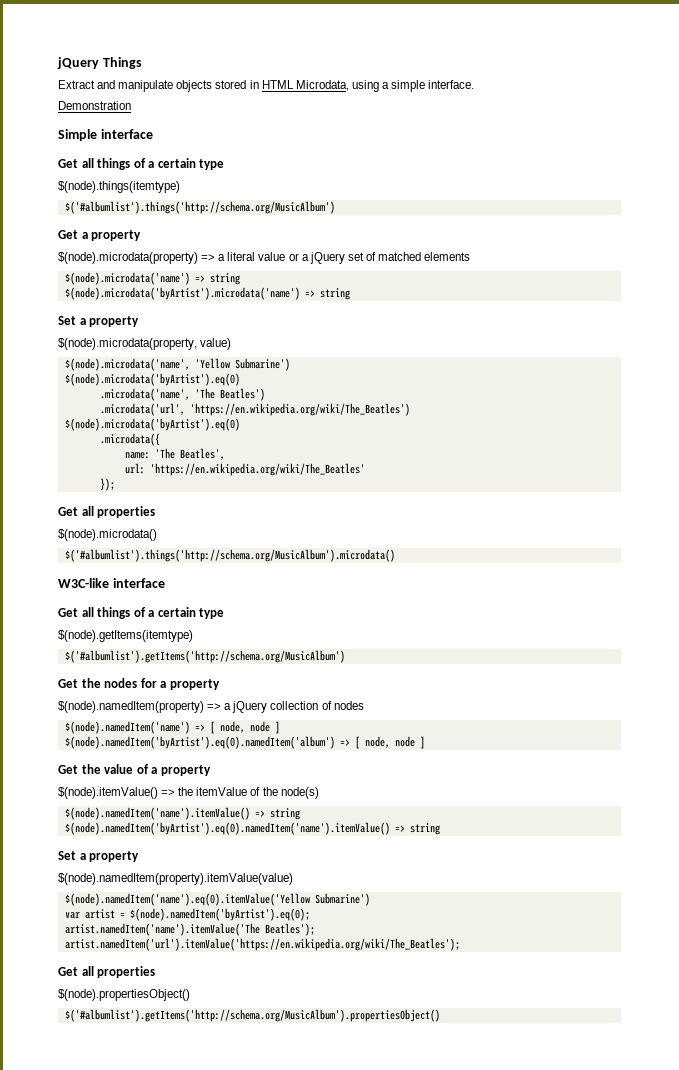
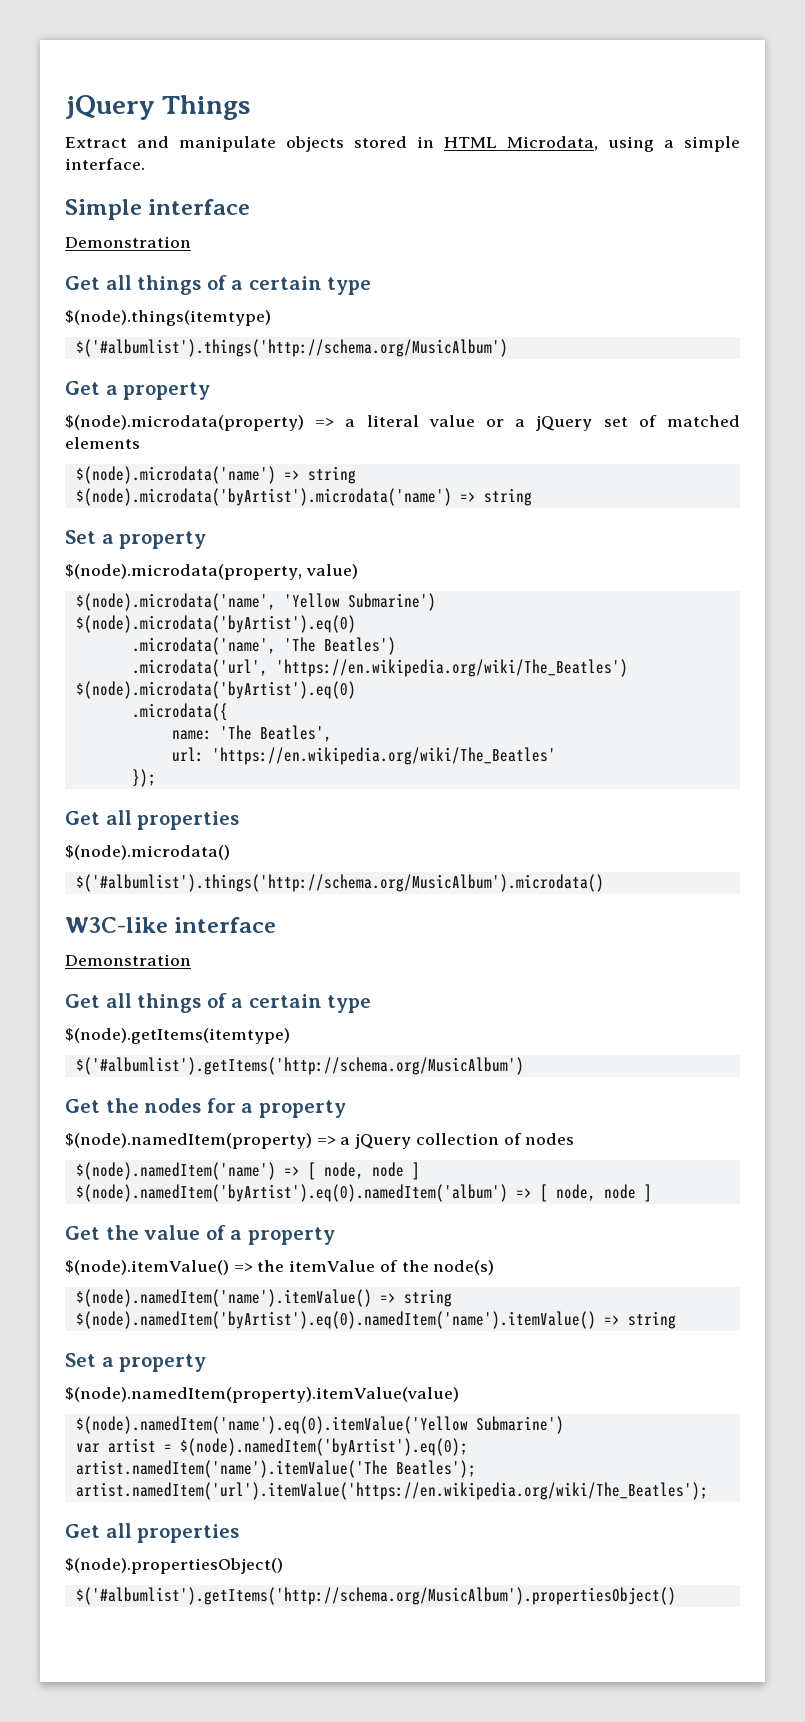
- Demonstration
  Simple interface
+ Demonstration
  W3C-like interface
+ Demonstration

